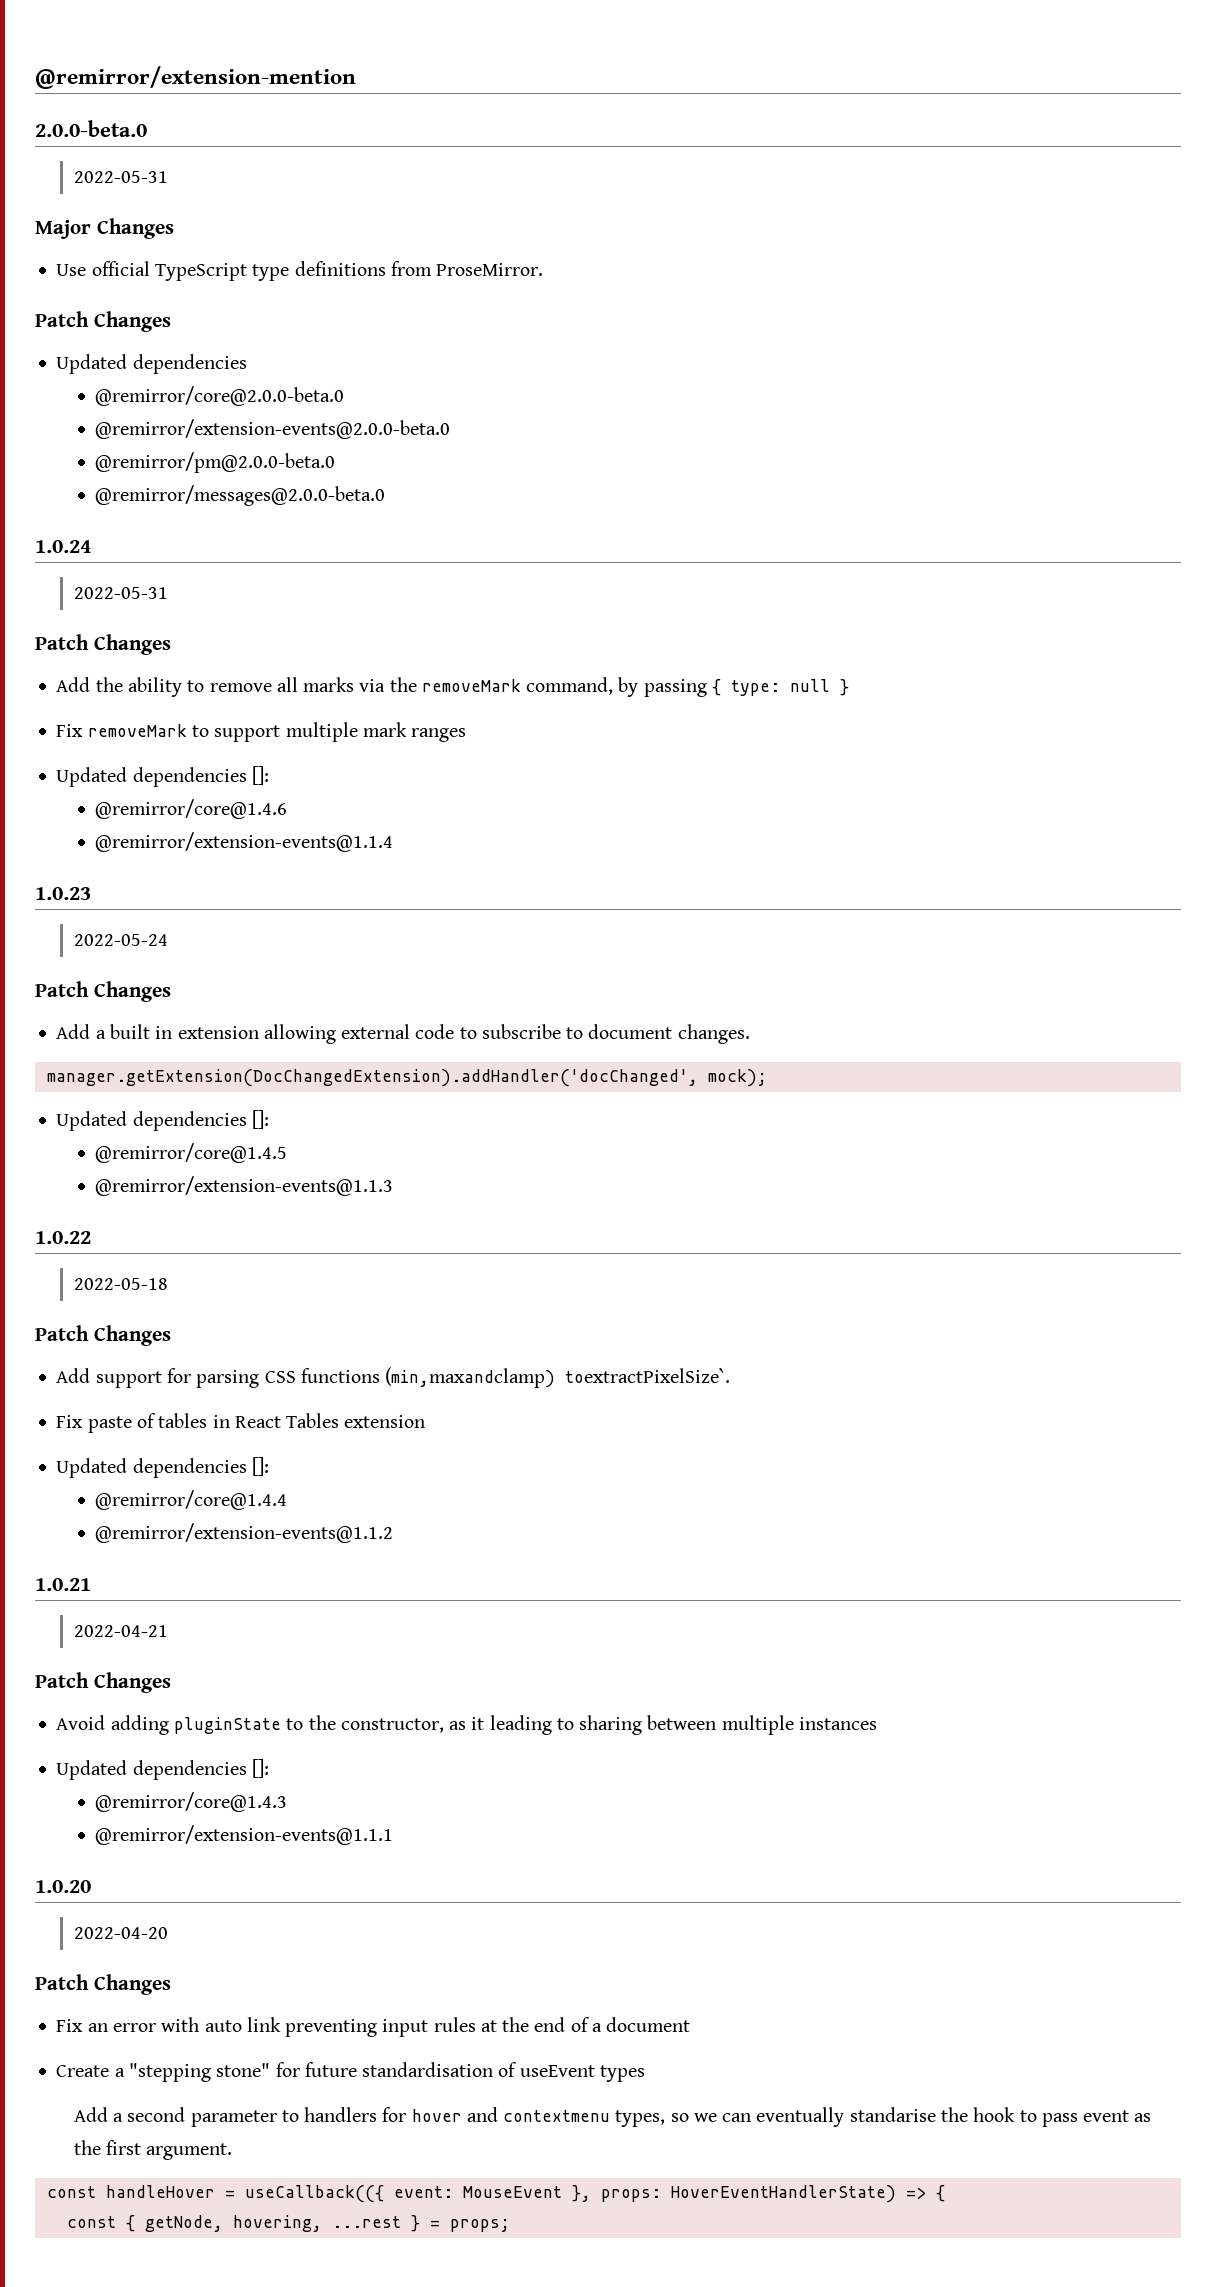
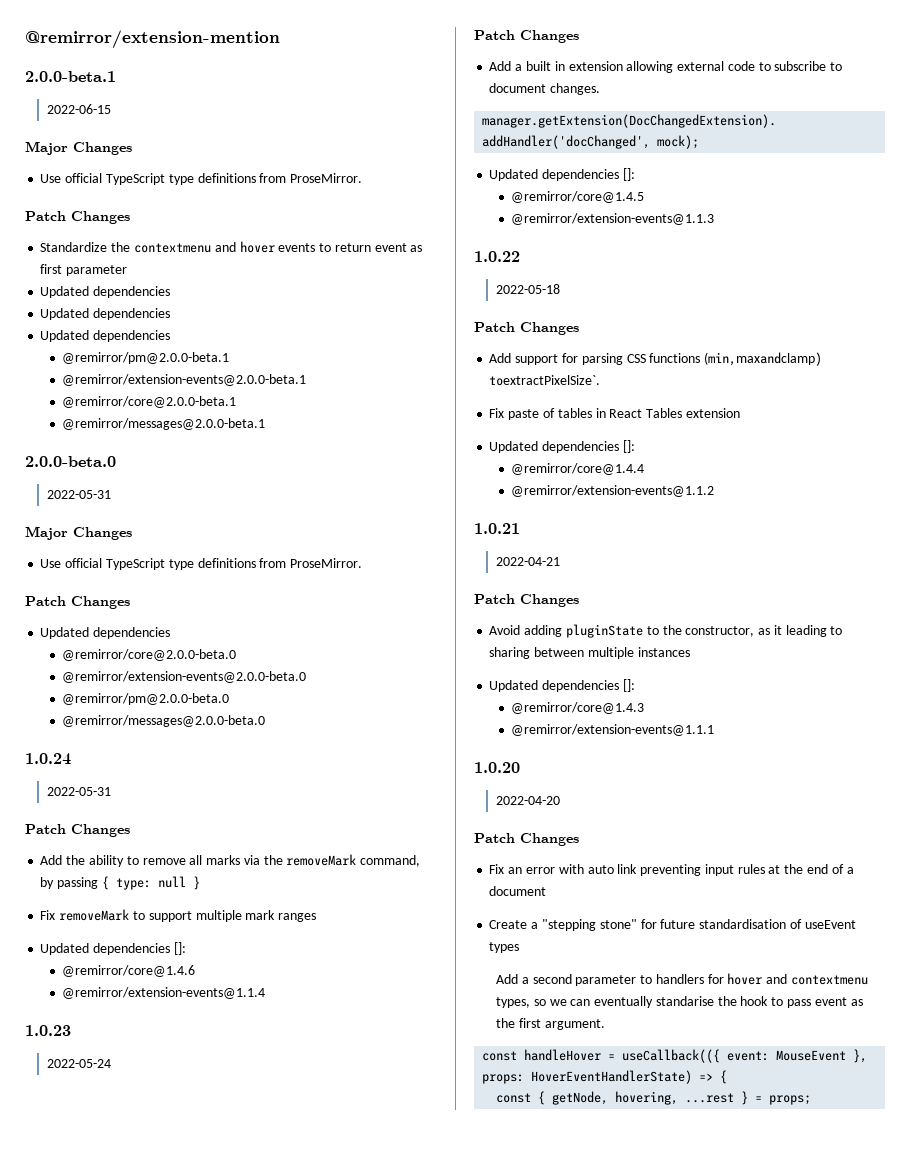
+ 2.0.0-beta.1
+ 2022-06-15
+ Major Changes
+ Use official TypeScript type definitions from ProseMirror.
+ Patch Changes
+ Standardize the contextmenu and hover events to return event as first parameter
+ Updated dependencies
+ Updated dependencies
+ Updated dependencies
+ @remirror/pm@2.0.0-beta.1
+ @remirror/extension-events@2.0.0-beta.1
+ @remirror/core@2.0.0-beta.1
+ @remirror/messages@2.0.0-beta.1

